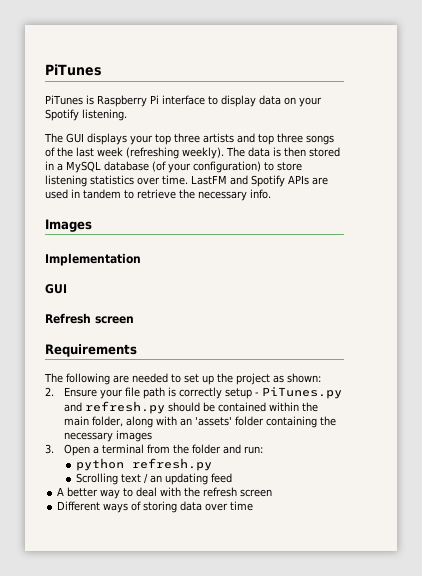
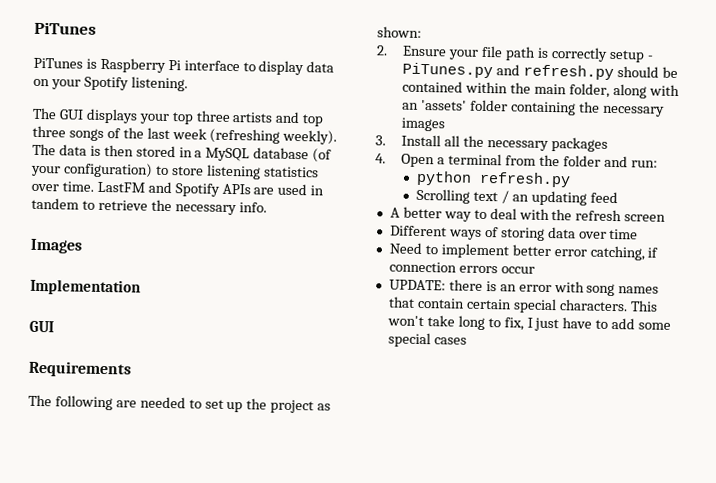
- Refresh screen
- 3. Open a terminal from the folder and run:
+ 3. Install all the necessary packages
+ 4. Open a terminal from the folder and run:
+ Need to implement better error catching, if connection errors occur
+ UPDATE: there is an error with song names that contain certain special characters. This won't take long to fix, I just have to add some special cases

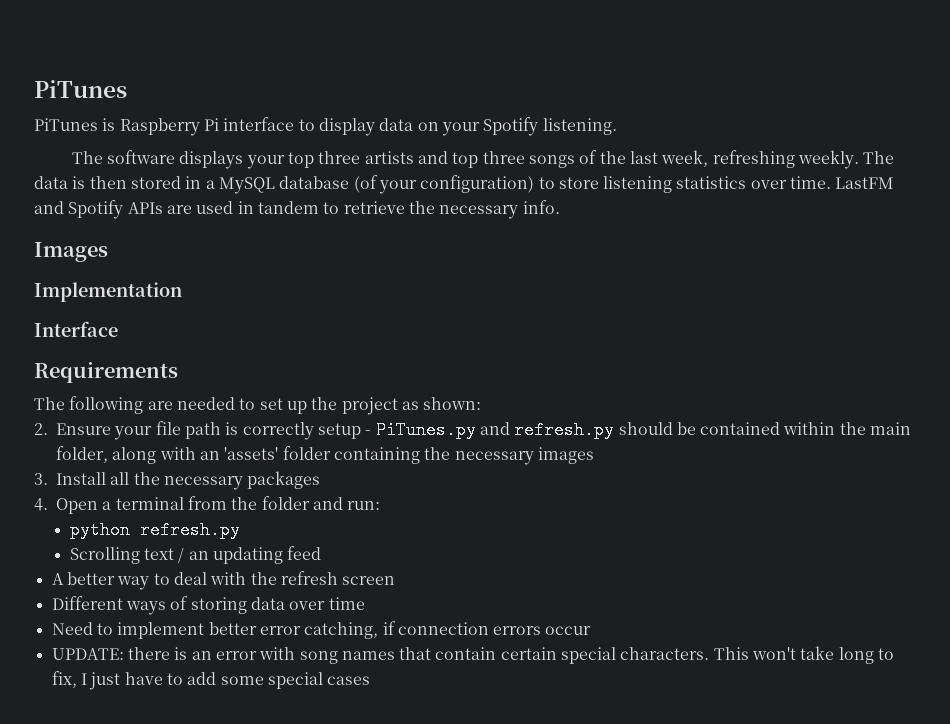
- The GUI displays your top three artists and top three songs of the last week (refreshing weekly).
+ The software displays your top three artists and top three songs of the last week, refreshing weekly.
  Implementation
- GUI
+ Interface

